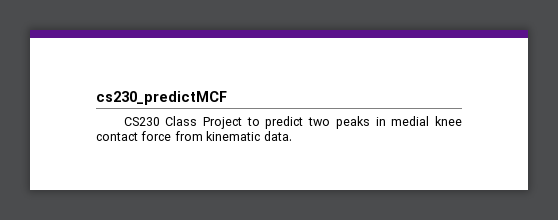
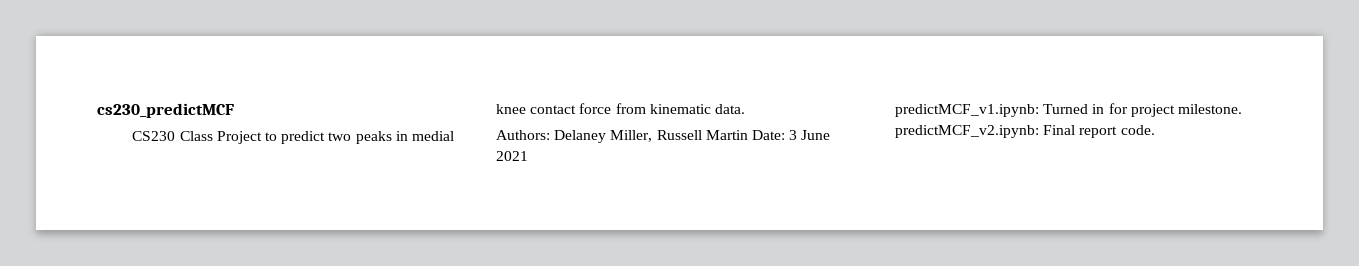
+ Authors: Delaney Miller, Russell Martin Date: 3 June 2021
+ predictMCF_v1.ipynb: Turned in for project milestone. predictMCF_v2.ipynb: Final report code.

